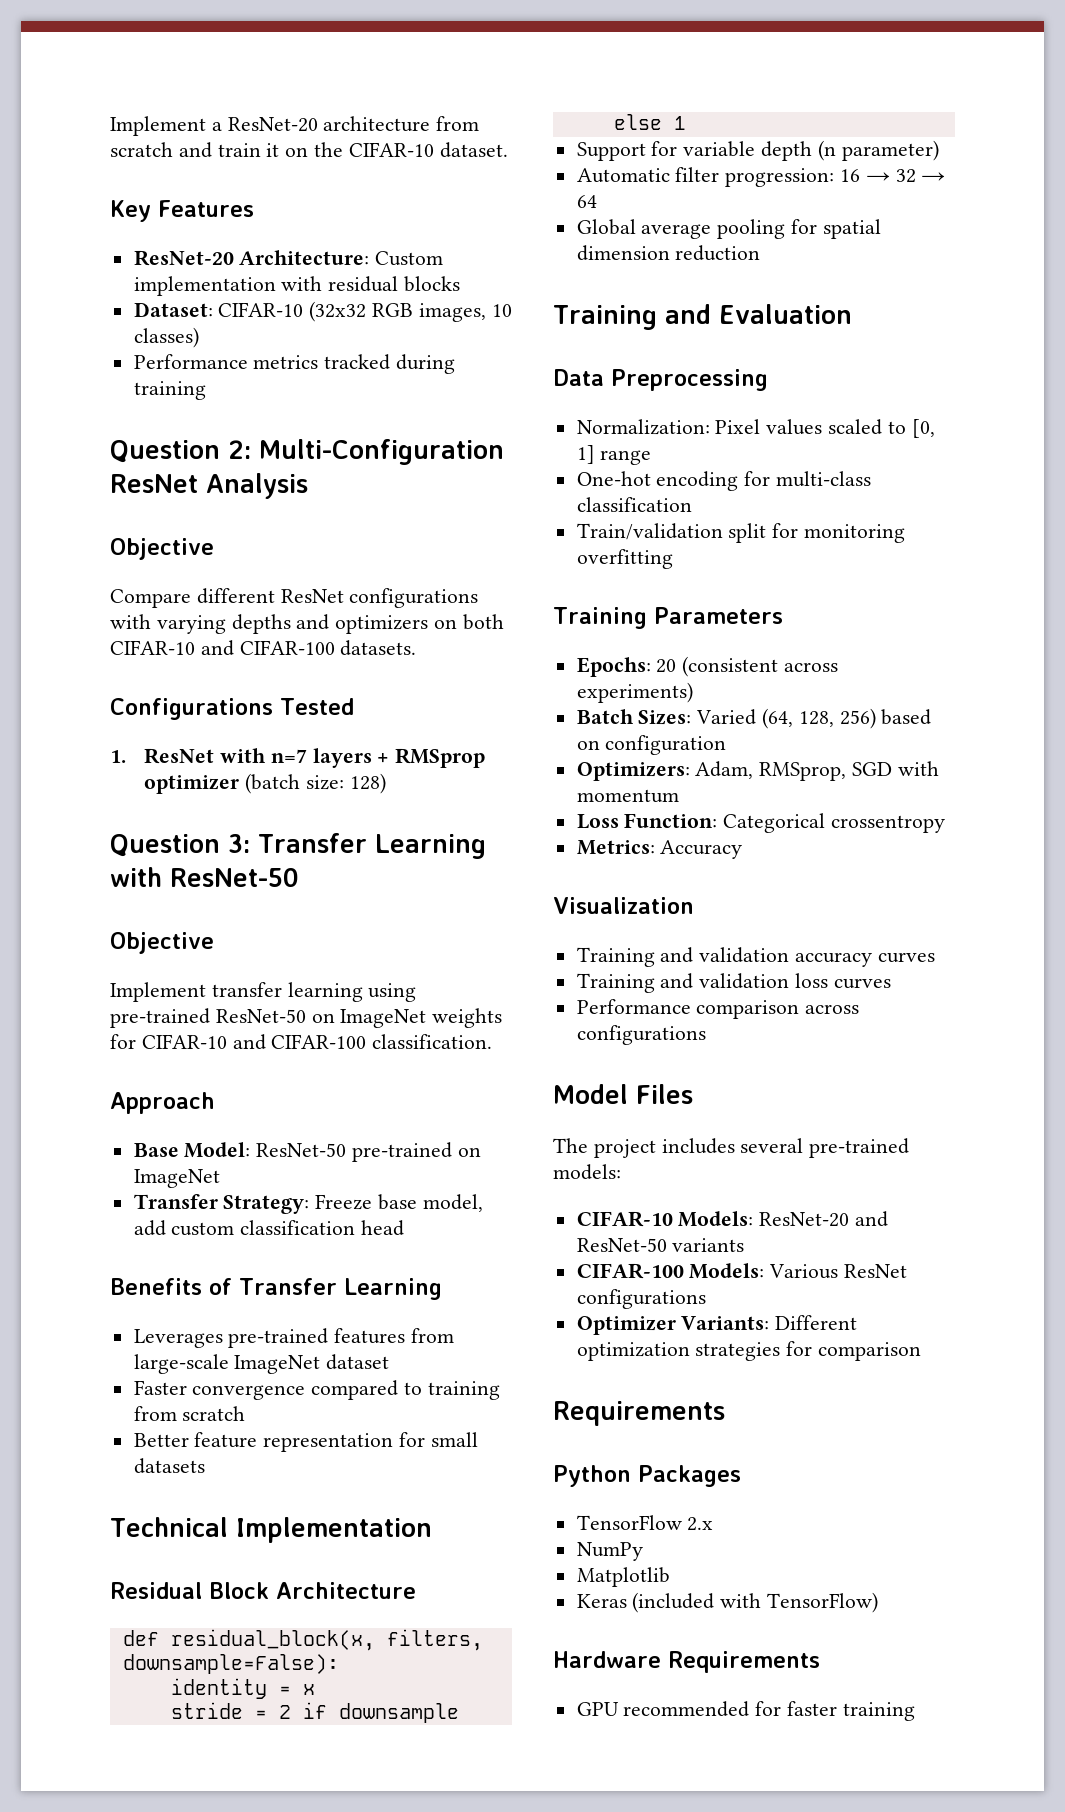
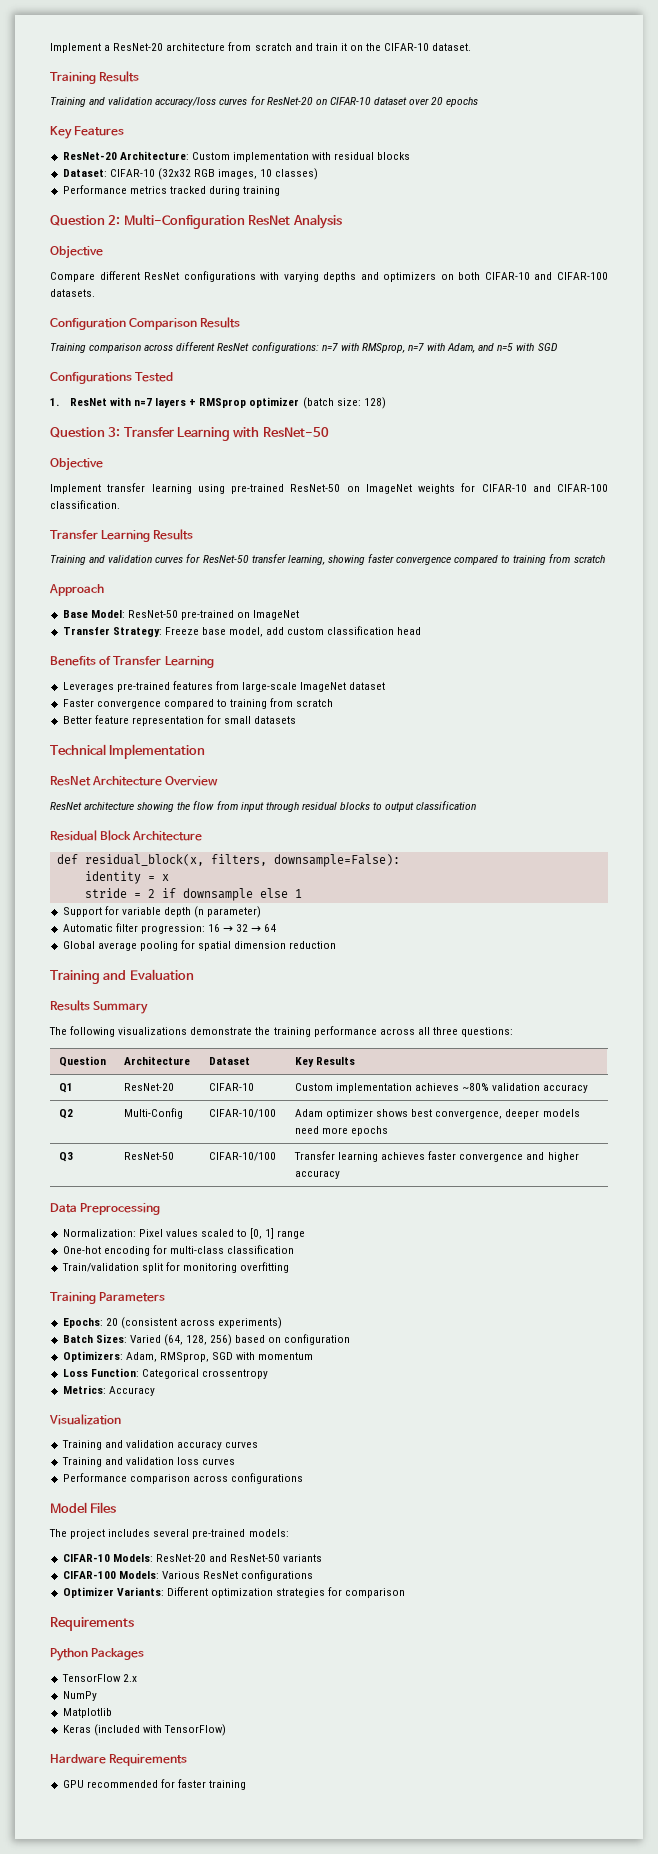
+ Training Results
+ Training and validation accuracy/loss curves for ResNet-20 on CIFAR-10 dataset over 20 epochs
+ Configuration Comparison Results
+ Training comparison across different ResNet configurations: n=7 with RMSprop, n=7 with Adam, and n=5 with SGD
+ Transfer Learning Results
+ Training and validation curves for ResNet-50 transfer learning, showing faster convergence compared to training from scratch
+ ResNet Architecture Overview
+ ResNet architecture showing the flow from input through residual blocks to output classification
+ Results Summary
+ The following visualizations demonstrate the training performance across all three questions:
+ Question | Architecture | Dataset | Key Results
+ Q1 | ResNet-20 | CIFAR-10 | Custom implementation achieves ~80% validation accuracy
+ Q2 | Multi-Config | CIFAR-10/100 | Adam optimizer shows best convergence, deeper models need more epochs
+ Q3 | ResNet-50 | CIFAR-10/100 | Transfer learning achieves faster convergence and higher accuracy

